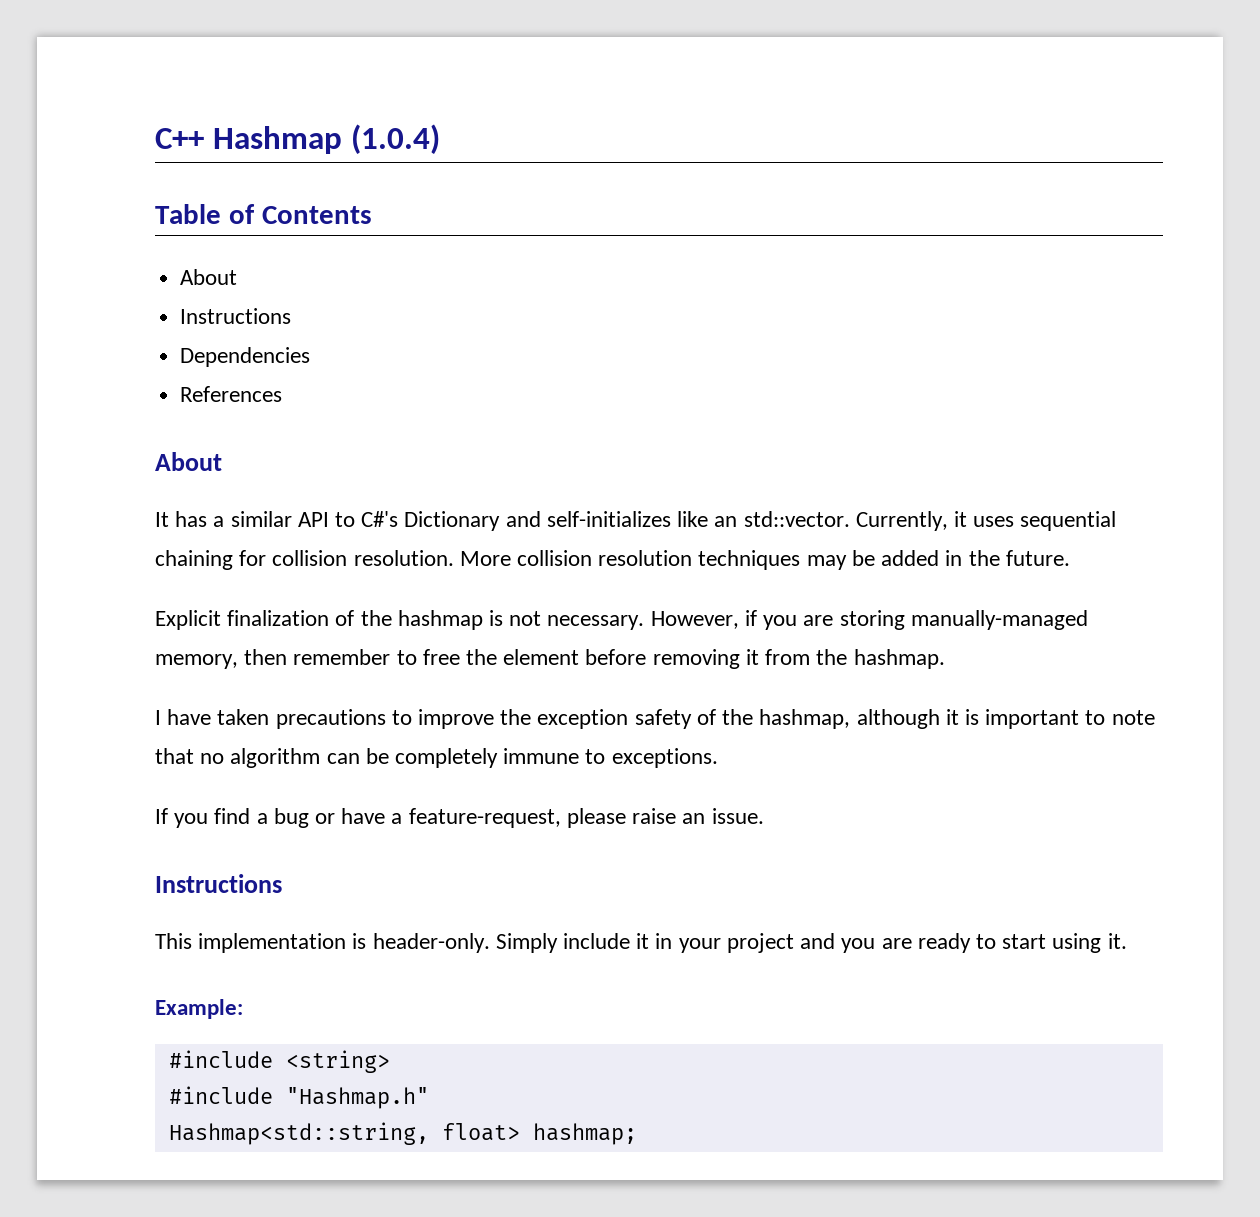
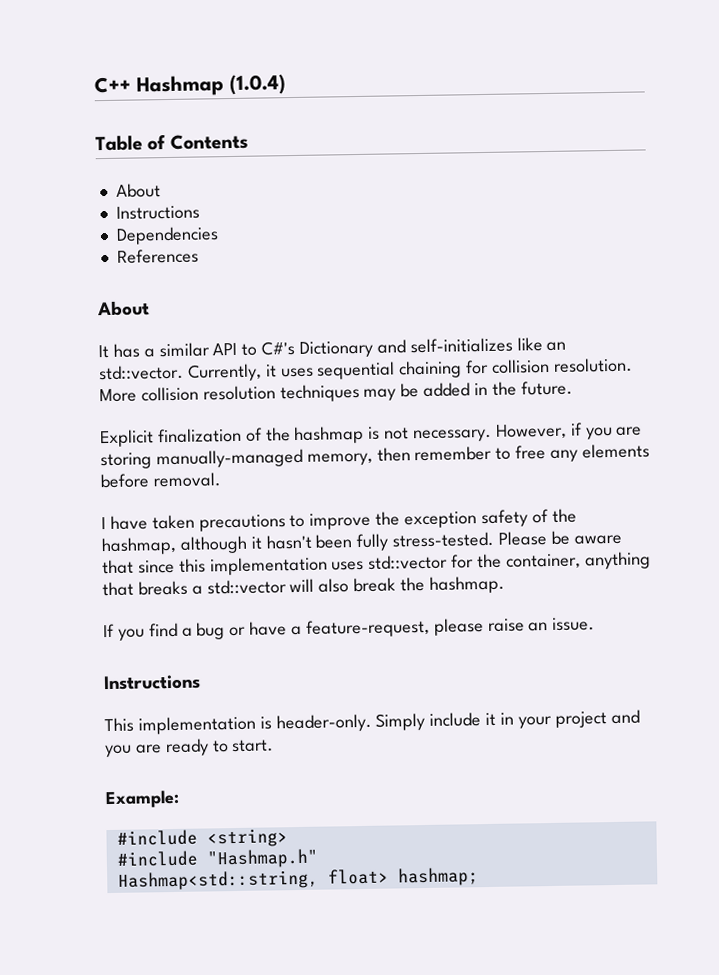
- However, if you are storing manually-managed memory, then remember to free the element before removing it from the hashmap.
+ However, if you are storing manually-managed memory, then remember to free any elements before removal.
- I have taken precautions to improve the exception safety of the hashmap, although it is important to note that no algorithm can be completely immune to exceptions.
+ I have taken precautions to improve the exception safety of the hashmap, although it hasn't been fully stress-tested. Please be aware that since this implementation uses std::vector for the container, anything that breaks a std::vector will also break the hashmap.
- Simply include it in your project and you are ready to start using it.
+ Simply include it in your project and you are ready to start.

